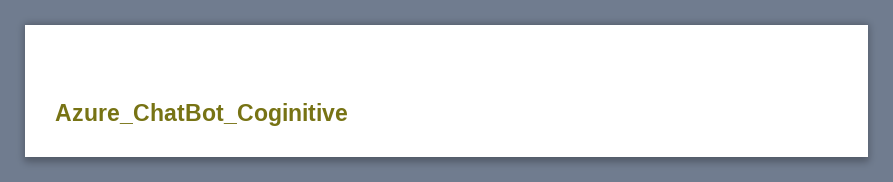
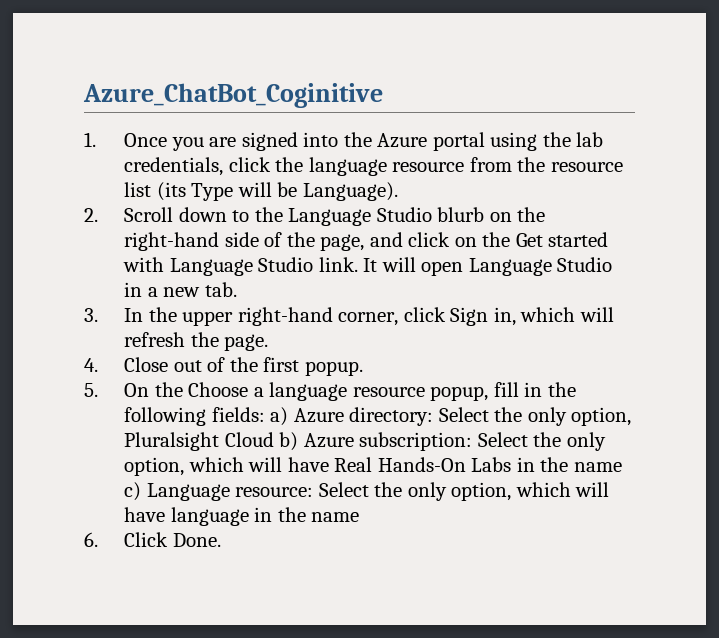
+ 1. Once you are signed into the Azure portal using the lab credentials, click the language resource from the resource list (its Type will be Language).
+ 2. Scroll down to the Language Studio blurb on the right-hand side of the page, and click on the Get started with Language Studio link. It will open Language Studio in a new tab.
+ 3. In the upper right-hand corner, click Sign in, which will refresh the page.
+ 4. Close out of the first popup.
+ 5. On the Choose a language resource popup, fill in the following fields: a) Azure directory: Select the only option, Pluralsight Cloud b) Azure subscription: Select the only option, which will have Real Hands-On Labs in the name c) Language resource: Select the only option, which will have language in the name
+ 6. Click Done.

